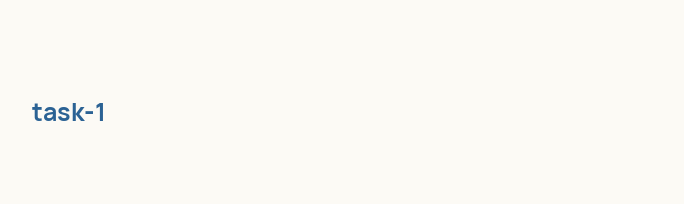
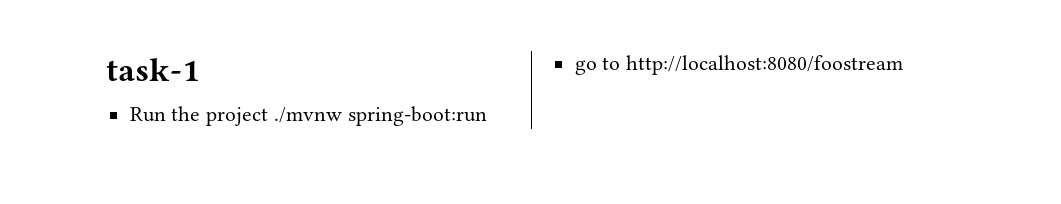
+ Run the project ./mvnw spring-boot:run
+ go to http://localhost:8080/foostream

